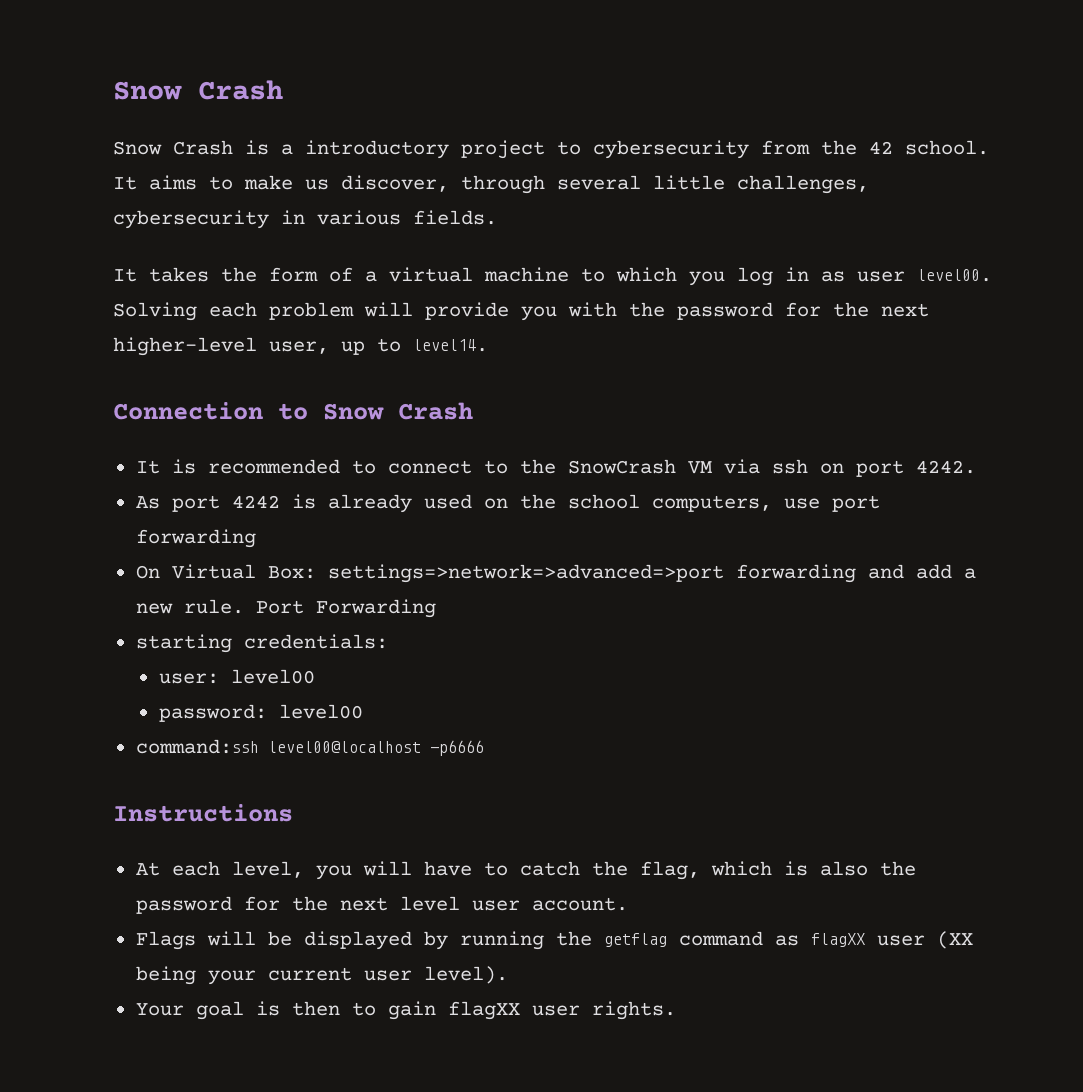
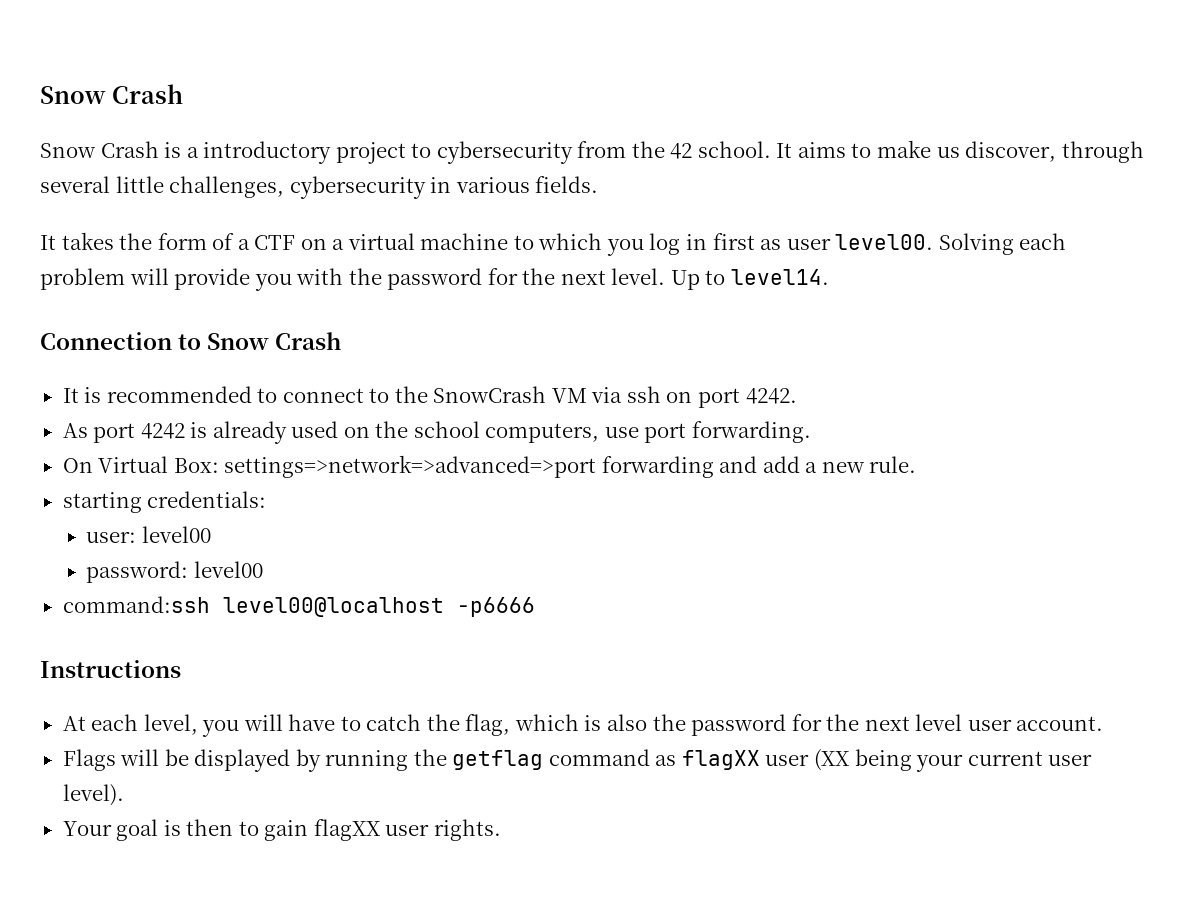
- It takes the form of a virtual machine to which you log in as user level00.
+ It takes the form of a CTF on a virtual machine to which you log in first as user level00.
- Solving each problem will provide you with the password for the next higher-level user, up to level14.
+ Solving each problem will provide you with the password for the next level. Up to level14.
- As port 4242 is already used on the school computers, use port forwarding
+ As port 4242 is already used on the school computers, use port forwarding.
- Port Forwarding

